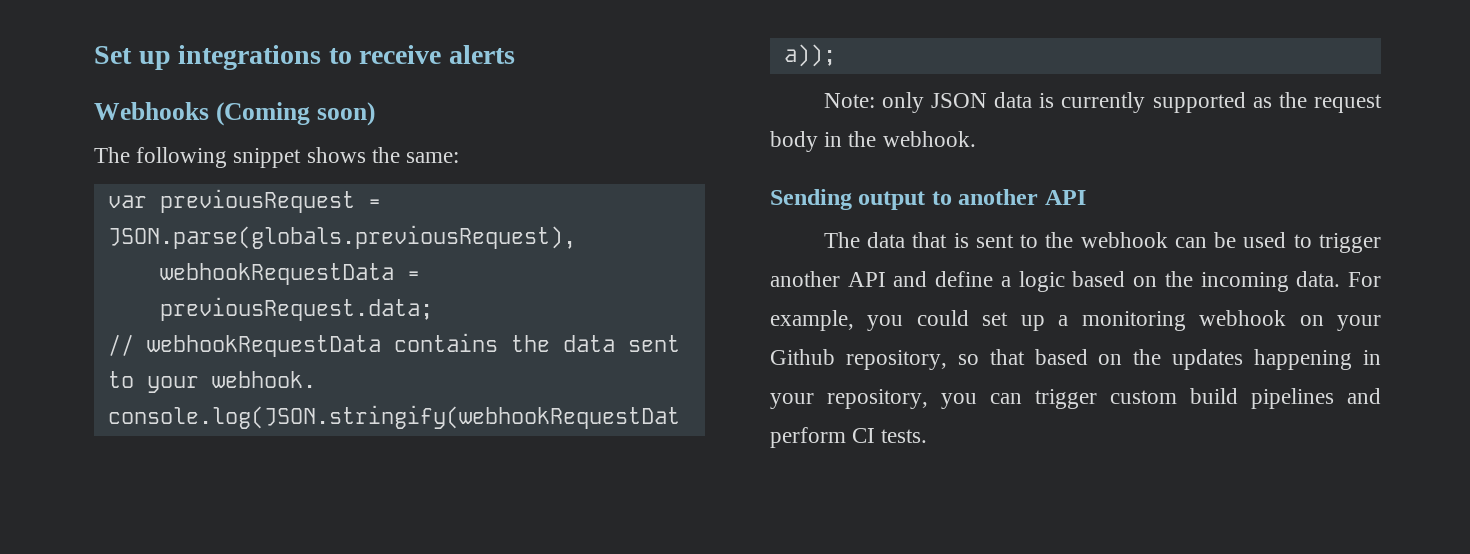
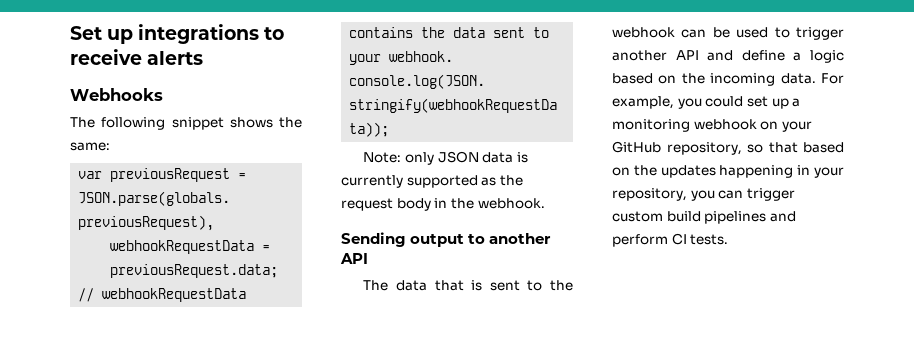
- Webhooks (Coming soon)
+ Webhooks
- For example, you could set up a monitoring webhook on your Github repository, so that based on the updates happening in your repository, you can trigger custom build pipelines and perform CI tests.
+ For example, you could set up a monitoring webhook on your GitHub repository, so that based on the updates happening in your repository, you can trigger custom build pipelines and perform CI tests.

